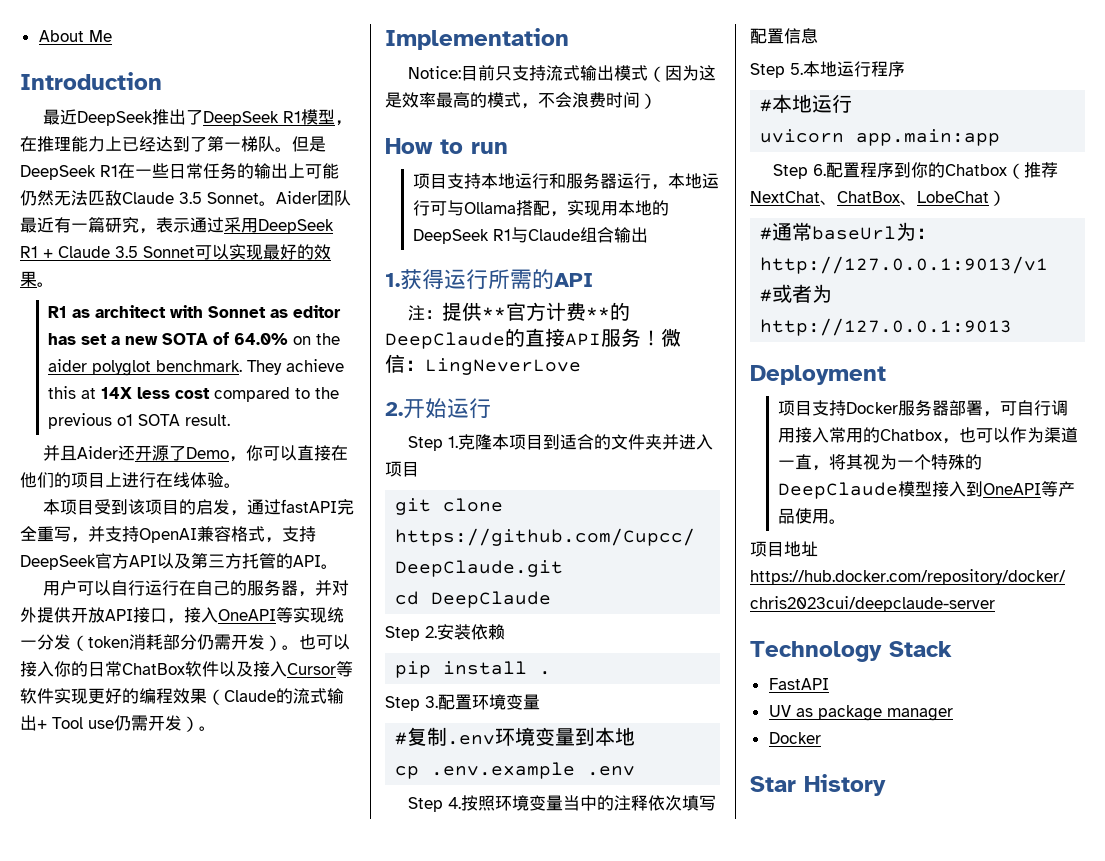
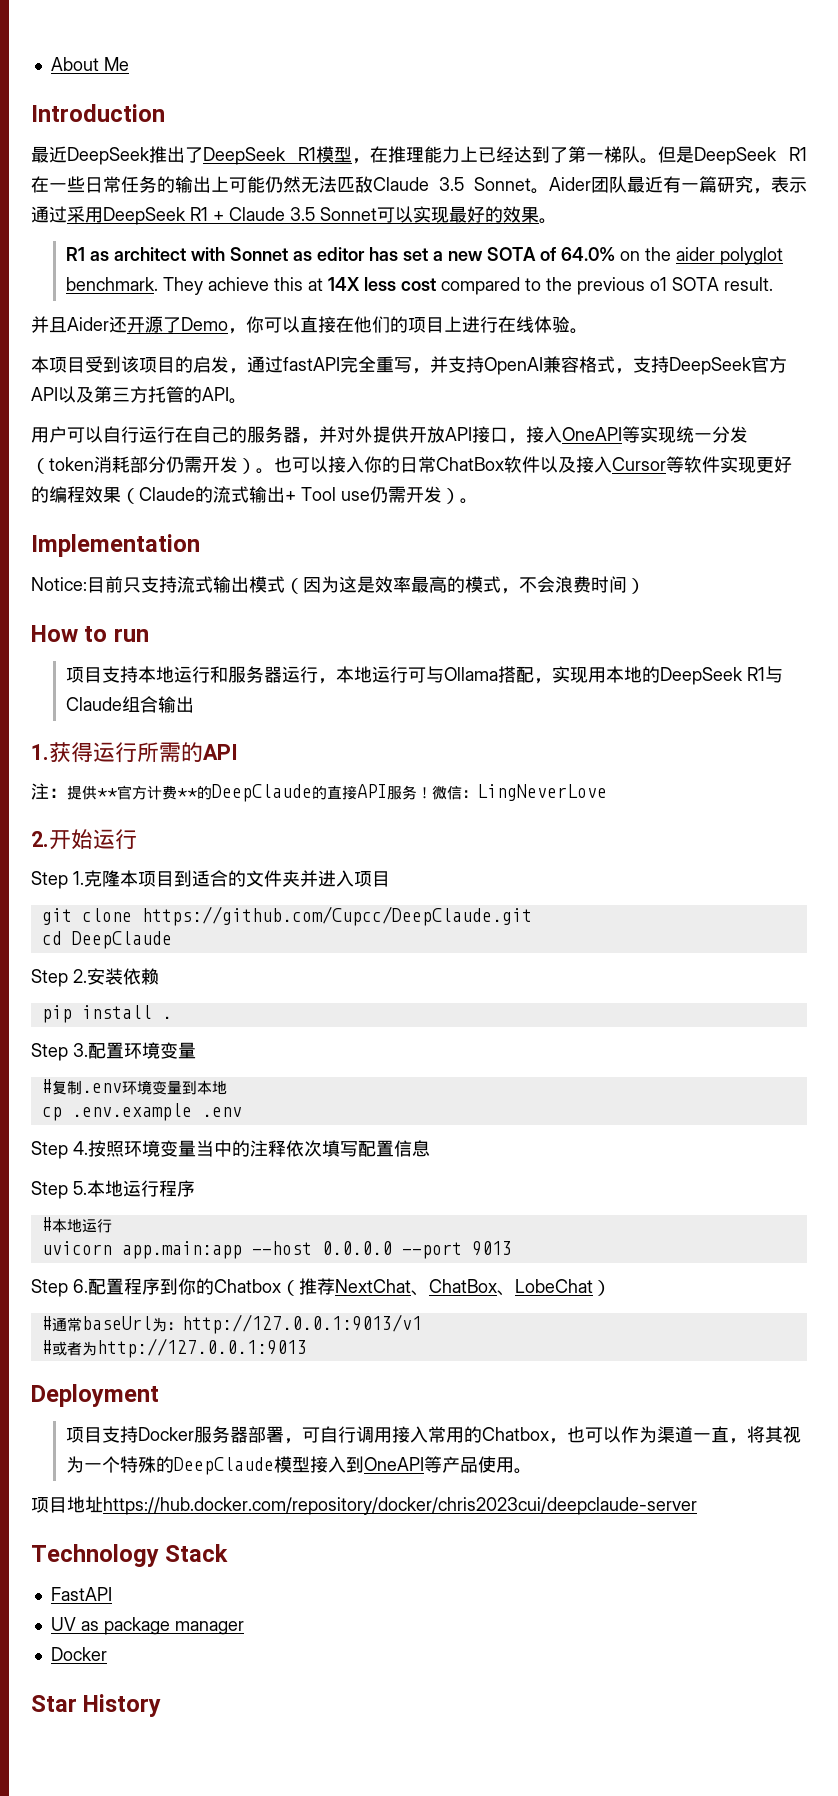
- uvicorn app.main:app
+ uvicorn app.main:app --host 0.0.0.0 --port 9013

